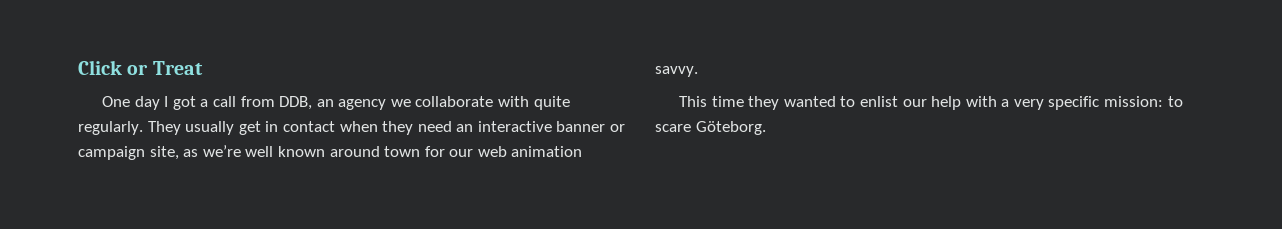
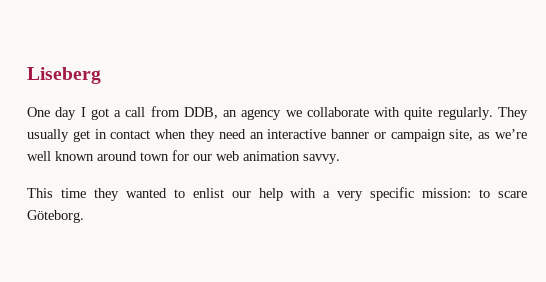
- Click or Treat
+ Liseberg

